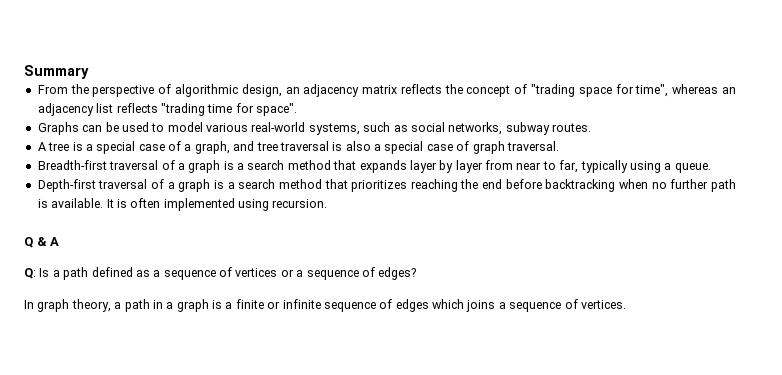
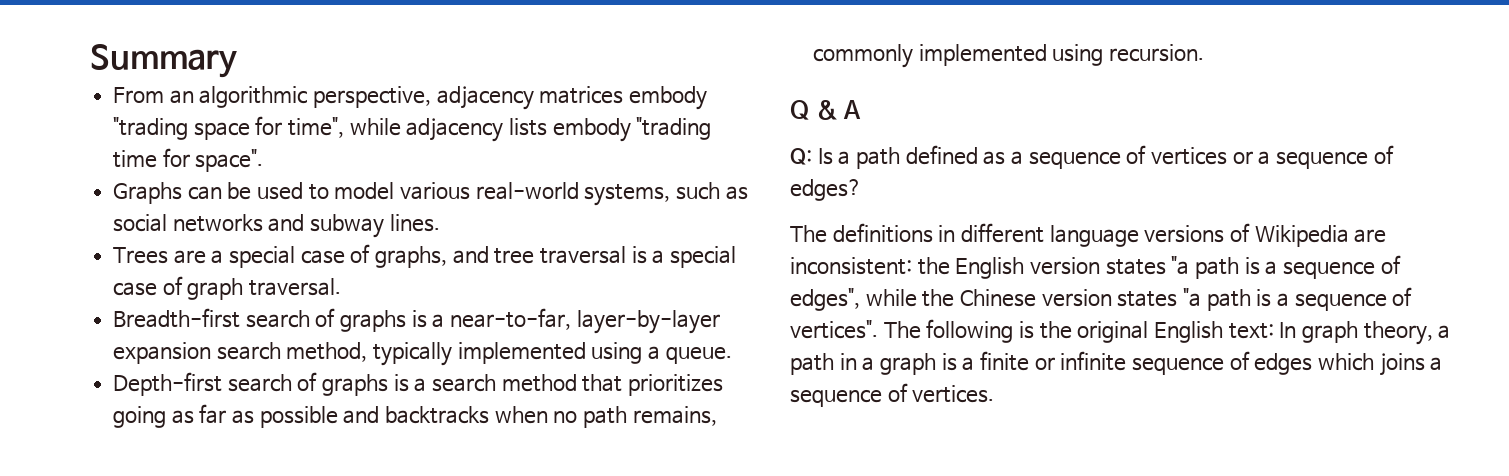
- From the perspective of algorithmic design, an adjacency matrix reflects the concept of "trading space for time", whereas an adjacency list reflects "trading time for space".
+ From an algorithmic perspective, adjacency matrices embody "trading space for time", while adjacency lists embody "trading time for space".
- Graphs can be used to model various real-world systems, such as social networks, subway routes.
- A tree is a special case of a graph, and tree traversal is also a special case of graph traversal.
+ Graphs can be used to model various real-world systems, such as social networks and subway lines.
+ Trees are a special case of graphs, and tree traversal is a special case of graph traversal.
- Breadth-first traversal of a graph is a search method that expands layer by layer from near to far, typically using a queue.
+ Breadth-first search of graphs is a near-to-far, layer-by-layer expansion search method, typically implemented using a queue.
- Depth-first traversal of a graph is a search method that prioritizes reaching the end before backtracking when no further path is available. It is often implemented using recursion.
+ Depth-first search of graphs is a search method that prioritizes going as far as possible and backtracks when no path remains, commonly implemented using recursion.
- In graph theory, a path in a graph is a finite or infinite sequence of edges which joins a sequence of vertices.
+ The definitions in different language versions of Wikipedia are inconsistent: the English version states "a path is a sequence of edges", while the Chinese version states "a path is a sequence of vertices". The following is the original English text: In graph theory, a path in a graph is a finite or infinite sequence of edges which joins a sequence of vertices.

